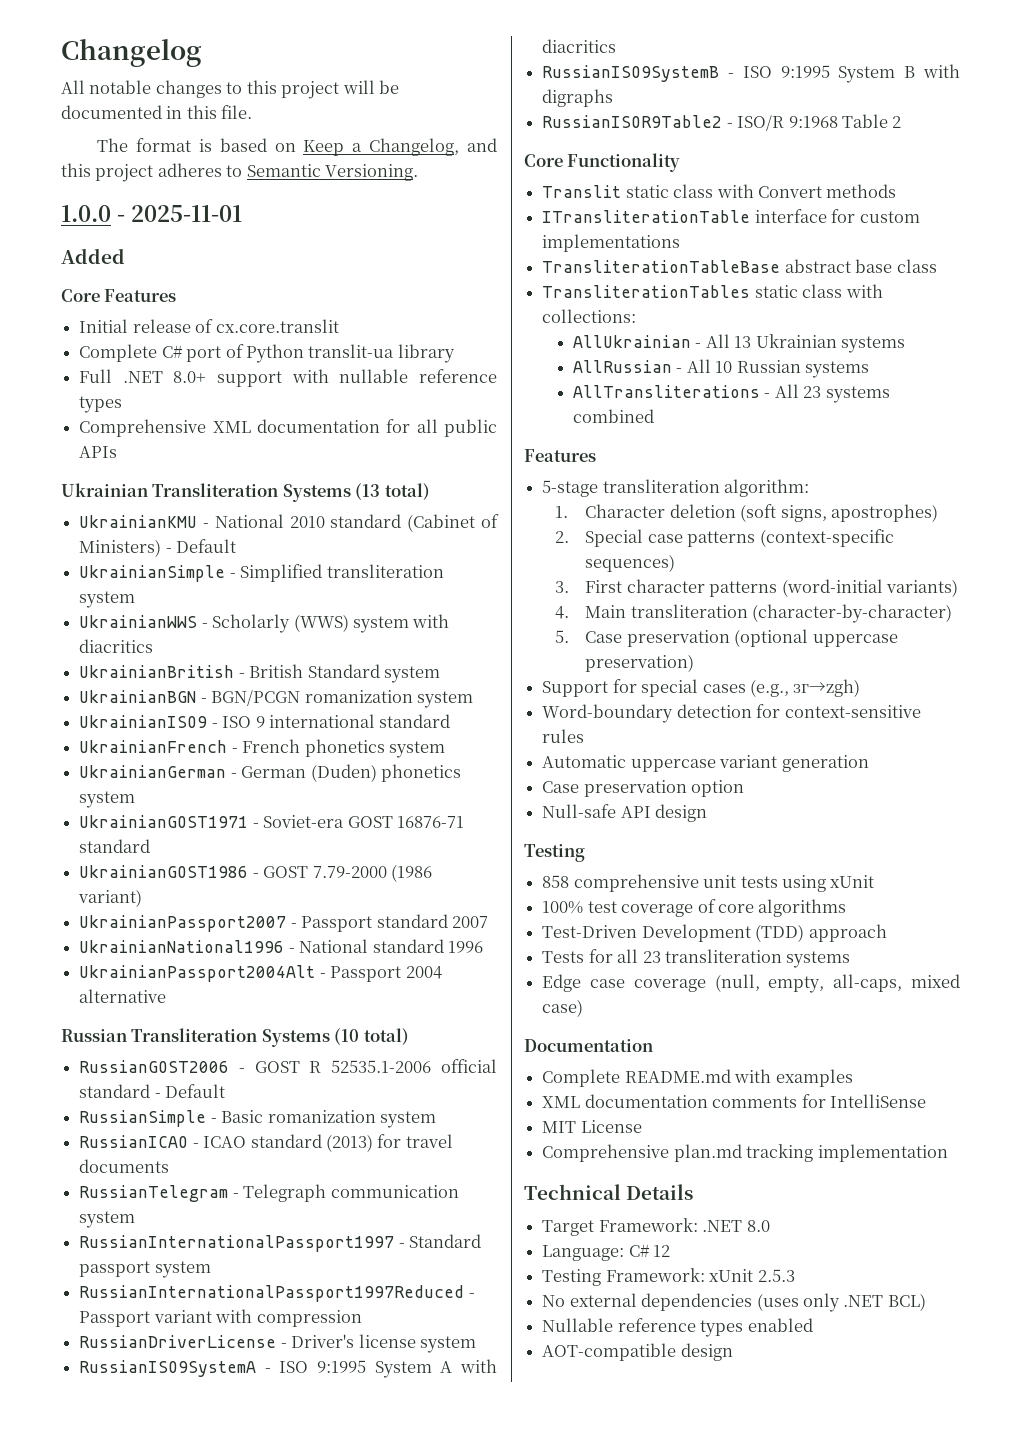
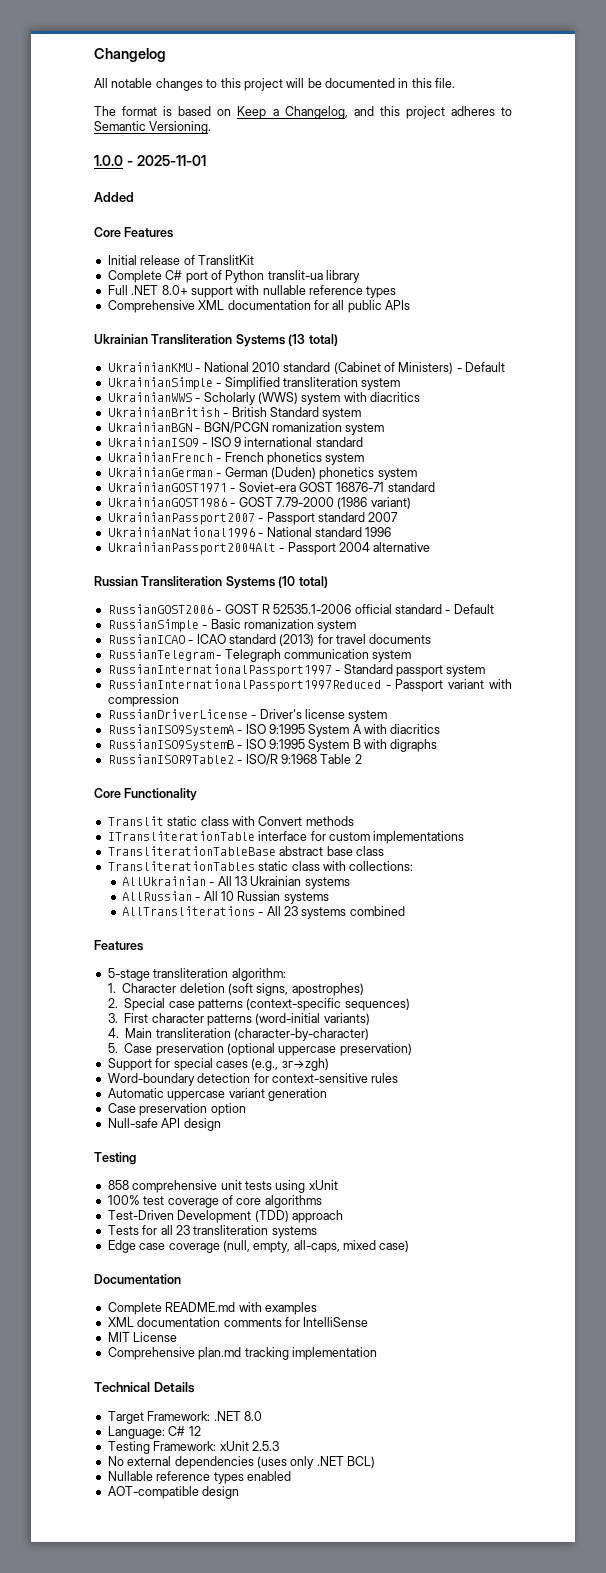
- Initial release of cx.core.translit
+ Initial release of TranslitKit

